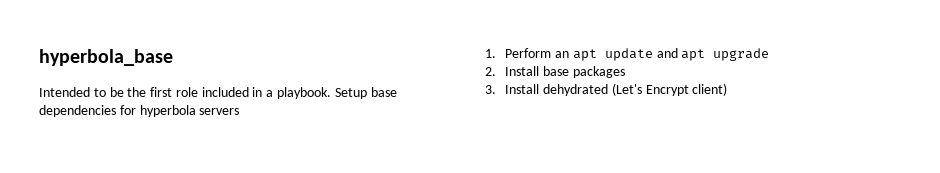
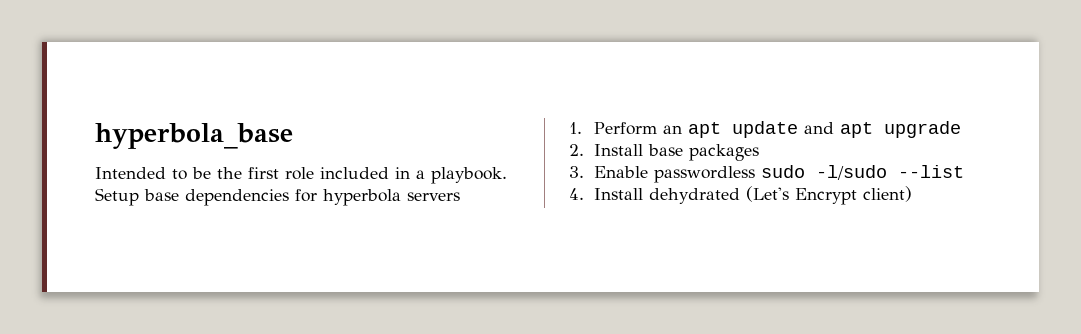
- 3. Install dehydrated (Let's Encrypt client)
+ 3. Enable passwordless sudo -l/sudo --list
+ 4. Install dehydrated (Let's Encrypt client)

